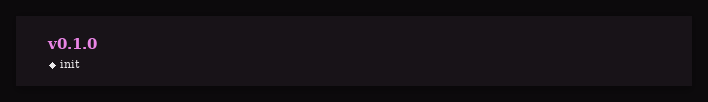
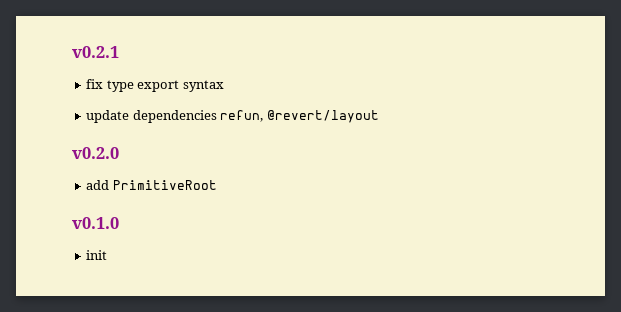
+ v0.2.1
+ fix type export syntax
+ update dependencies refun, @revert/layout
+ v0.2.0
+ add PrimitiveRoot

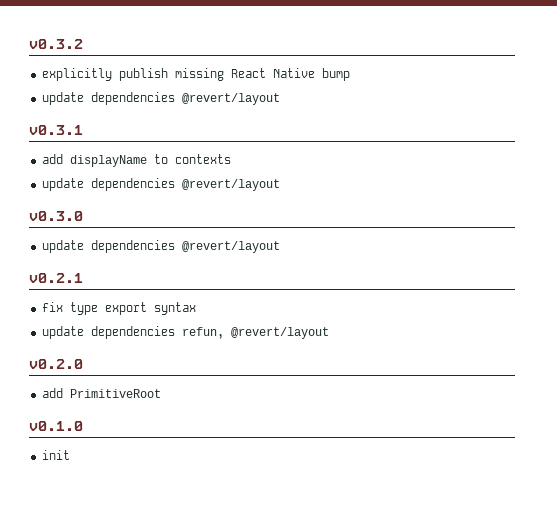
+ v0.3.2
+ explicitly publish missing React Native bump
+ update dependencies @revert/layout
+ v0.3.1
+ add displayName to contexts
+ update dependencies @revert/layout
+ v0.3.0
+ update dependencies @revert/layout

